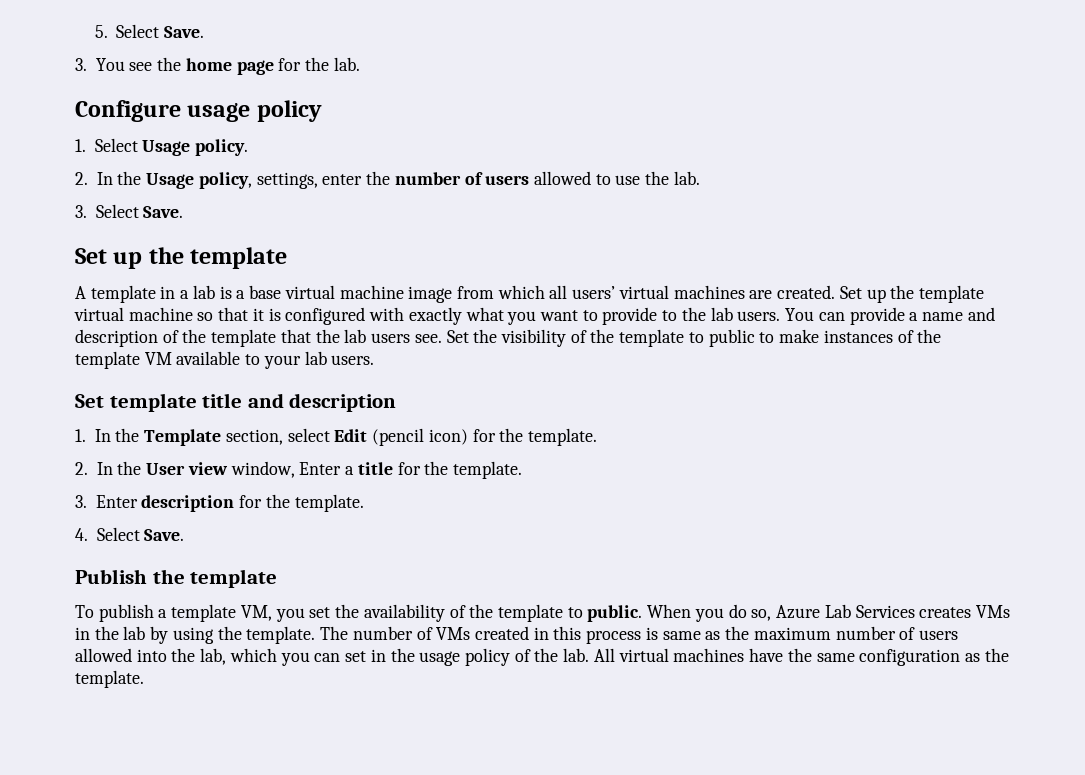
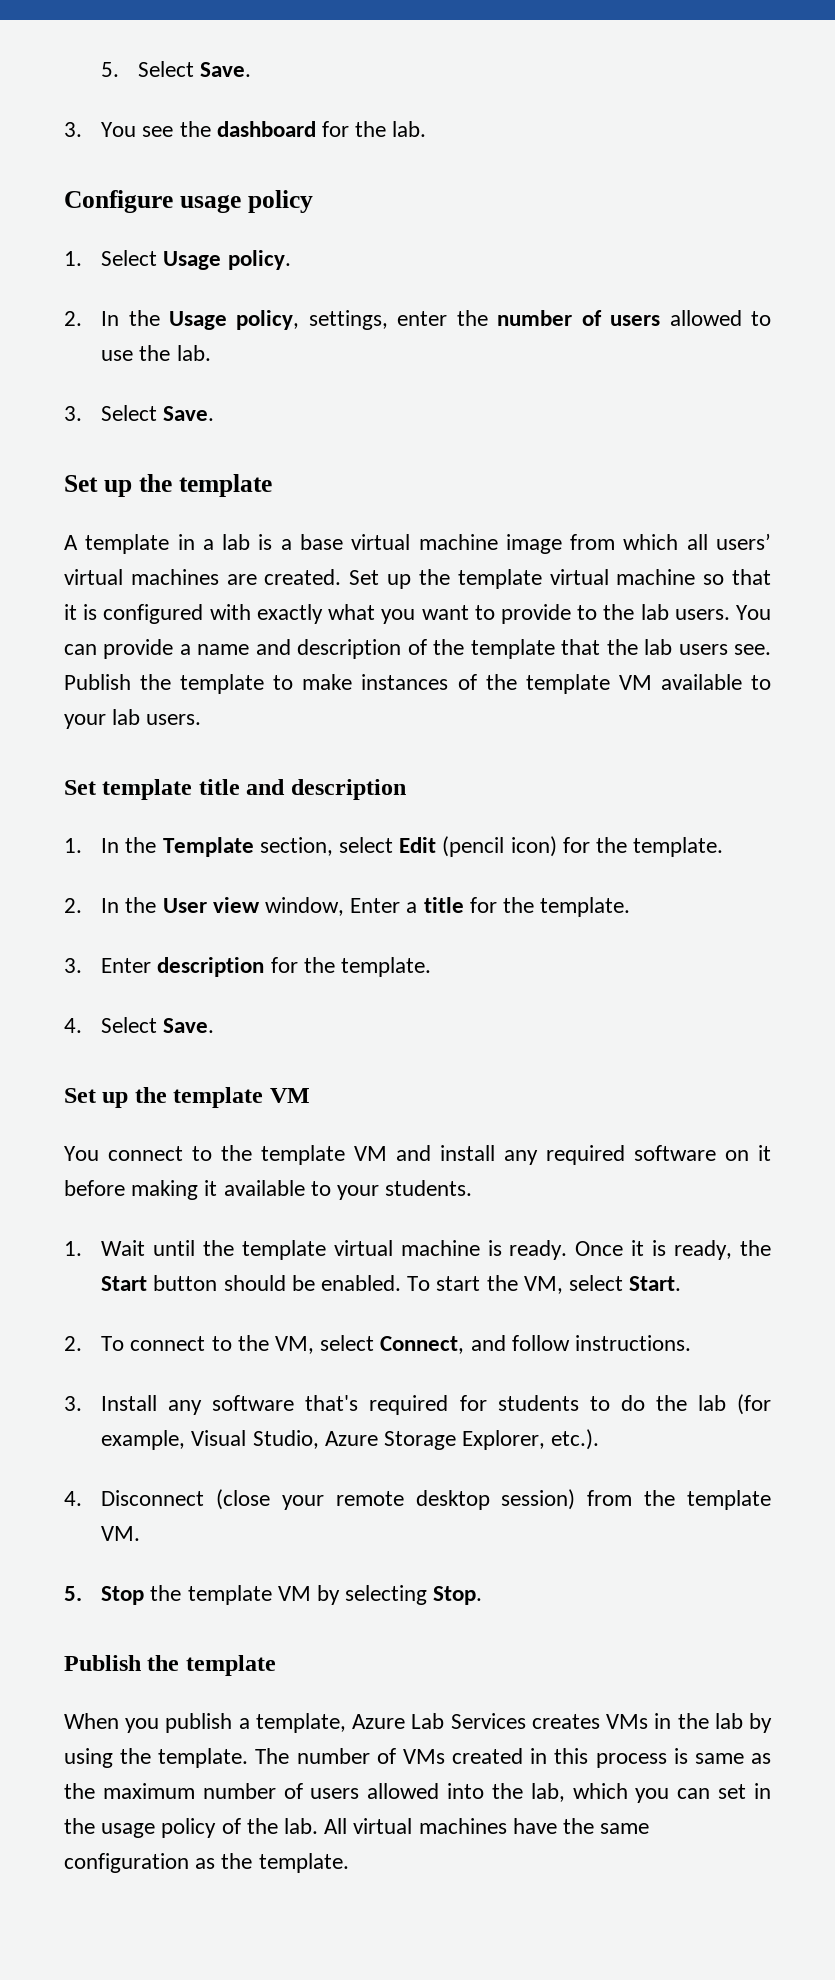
- 3. You see the home page for the lab.
+ 3. You see the dashboard for the lab.
- Set the visibility of the template to public to make instances of the template VM available to your lab users.
+ Publish the template to make instances of the template VM available to your lab users.
+ Set up the template VM
+ You connect to the template VM and install any required software on it before making it available to your students.
+ 1. Wait until the template virtual machine is ready. Once it is ready, the Start button should be enabled. To start the VM, select Start.
+ 2. To connect to the VM, select Connect, and follow instructions.
+ 3. Install any software that's required for students to do the lab (for example, Visual Studio, Azure Storage Explorer, etc.).
+ 4. Disconnect (close your remote desktop session) from the template VM.
+ 5. Stop the template VM by selecting Stop.
  Publish the template
- To publish a template VM, you set the availability of the template to public. When you do so, Azure Lab Services creates VMs in the lab by using the template.
+ When you publish a template, Azure Lab Services creates VMs in the lab by using the template.

